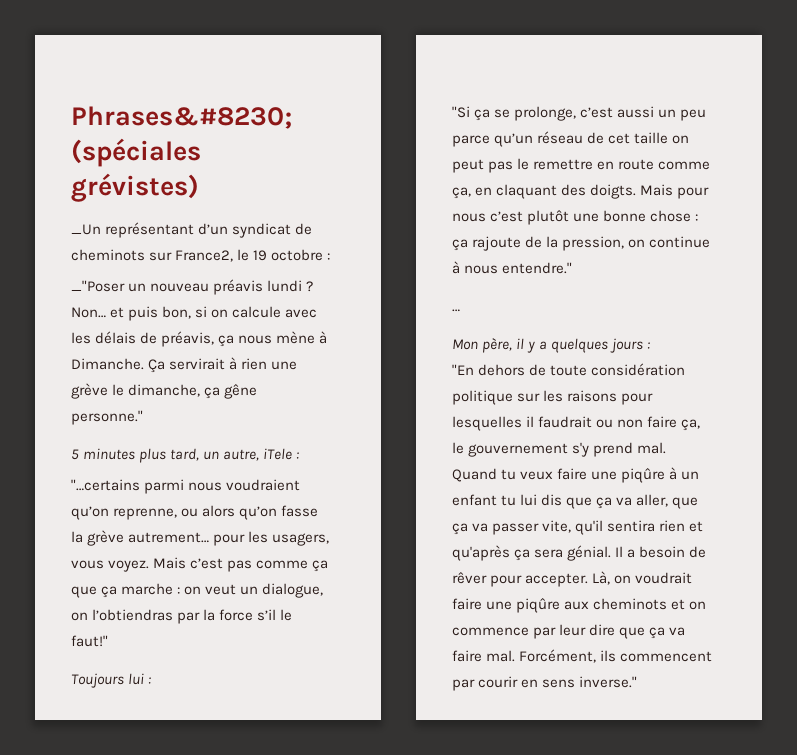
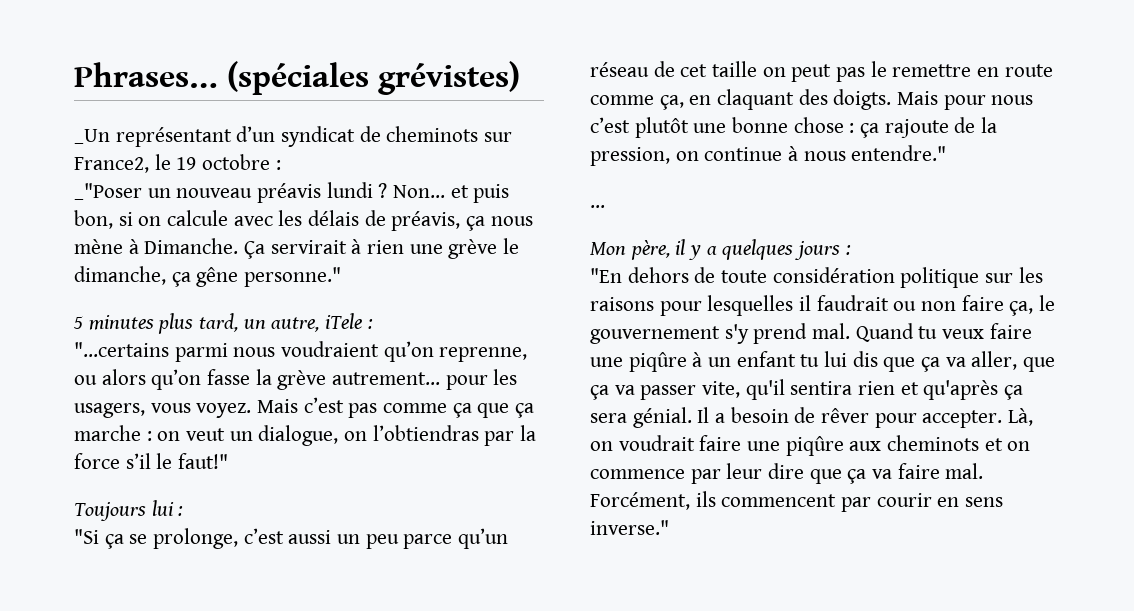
- Phrases&#8230; (spéciales grévistes)
+ Phrases… (spéciales grévistes)

